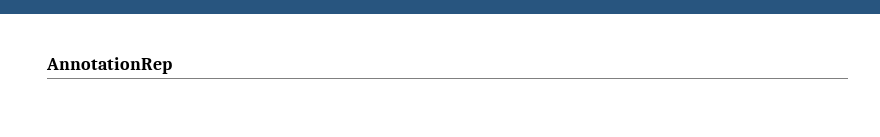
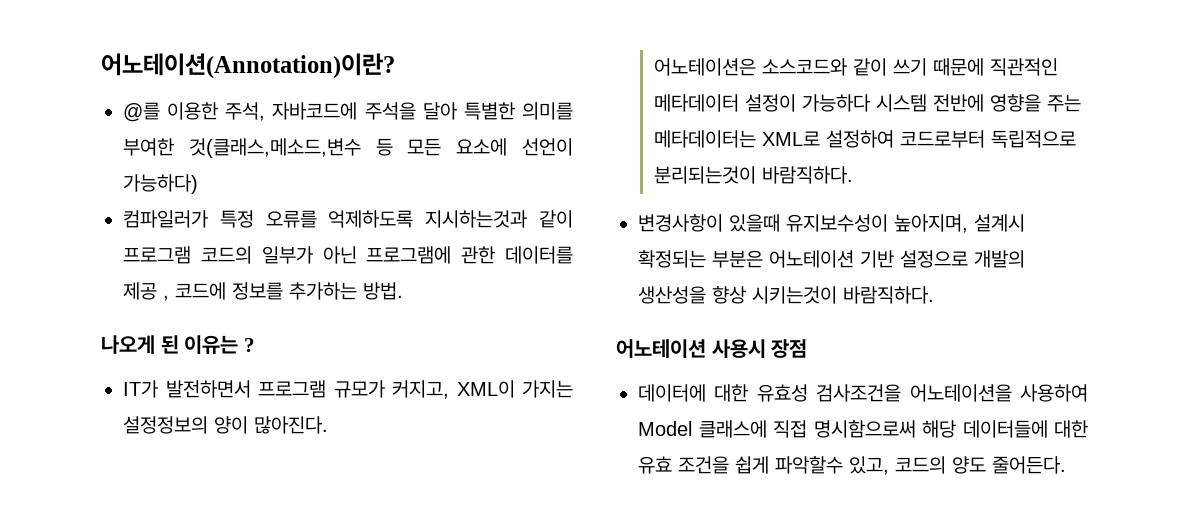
- AnnotationRep
+ 어노테이션(Annotation)이란?
+ @를 이용한 주석, 자바코드에 주석을 달아 특별한 의미를 부여한 것(클래스,메소드,변수 등 모든 요소에 선언이 가능하다)
+ 컴파일러가 특정 오류를 억제하도록 지시하는것과 같이 프로그램 코드의 일부가 아닌 프로그램에 관한 데이터를 제공 , 코드에 정보를 추가하는 방법.
+ 나오게 된 이유는 ?
+ IT가 발전하면서 프로그램 규모가 커지고, XML이 가지는 설정정보의 양이 많아진다.
+ 어노테이션은 소스코드와 같이 쓰기 때문에 직관적인 메타데이터 설정이 가능하다 시스템 전반에 영향을 주는 메타데이터는 XML로 설정하여 코드로부터 독립적으로 분리되는것이 바람직하다.
+ 변경사항이 있을때 유지보수성이 높아지며, 설계시 확정되는 부분은 어노테이션 기반 설정으로 개발의 생산성을 향상 시키는것이 바람직하다.
+ 어노테이션 사용시 장점
+ 데이터에 대한 유효성 검사조건을 어노테이션을 사용하여 Model 클래스에 직접 명시함으로써 해당 데이터들에 대한 유효 조건을 쉽게 파악할수 있고, 코드의 양도 줄어든다.

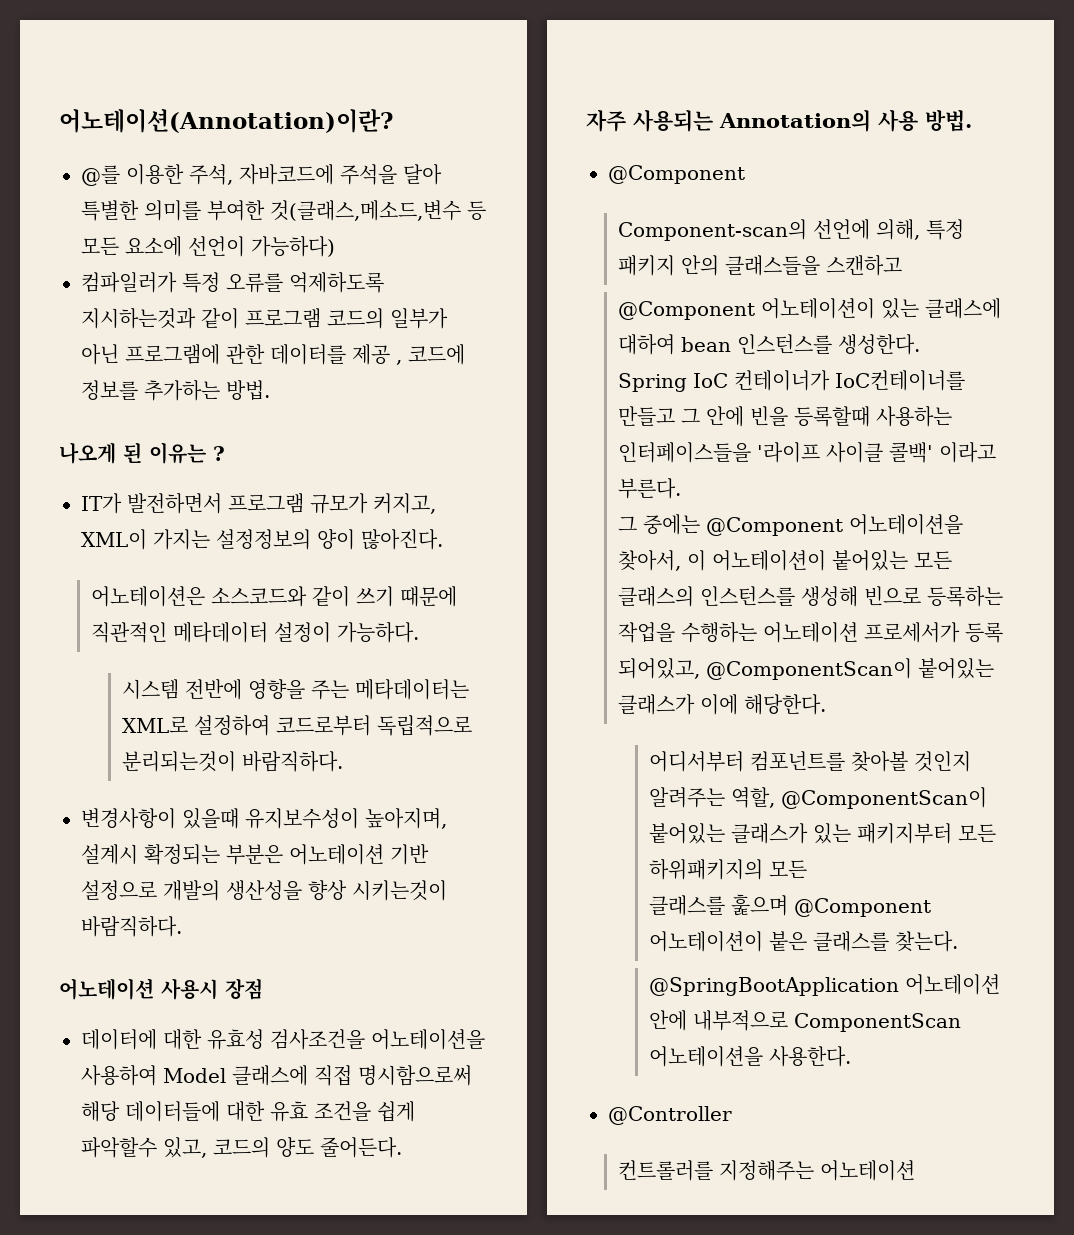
- 어노테이션은 소스코드와 같이 쓰기 때문에 직관적인 메타데이터 설정이 가능하다 시스템 전반에 영향을 주는 메타데이터는 XML로 설정하여 코드로부터 독립적으로 분리되는것이 바람직하다.
+ 어노테이션은 소스코드와 같이 쓰기 때문에 직관적인 메타데이터 설정이 가능하다.
+ 시스템 전반에 영향을 주는 메타데이터는 XML로 설정하여 코드로부터 독립적으로 분리되는것이 바람직하다.
+ 자주 사용되는 Annotation의 사용 방법.
+ @Component
+ Component-scan의 선언에 의해, 특정 패키지 안의 클래스들을 스캔하고
+ @Component 어노테이션이 있는 클래스에 대하여 bean 인스턴스를 생성한다.
+ Spring IoC 컨테이너가 IoC컨테이너를 만들고 그 안에 빈을 등록할때 사용하는 인터페이스들을 '라이프 사이클 콜백' 이라고 부른다.
+ 그 중에는 @Component 어노테이션을 찾아서, 이 어노테이션이 붙어있는 모든 클래스의 인스턴스를 생성해 빈으로 등록하는 작업을 수행하는 어노테이션 프로세서가 등록 되어있고, @ComponentScan이 붙어있는 클래스가 이에 해당한다.
+ 어디서부터 컴포넌트를 찾아볼 것인지 알려주는 역할, @ComponentScan이 붙어있는 클래스가 있는 패키지부터 모든 하위패키지의 모든
+ 클래스를 훑으며 @Component 어노테이션이 붙은 클래스를 찾는다.
+ @SpringBootApplication 어노테이션 안에 내부적으로 ComponentScan 어노테이션을 사용한다.
+ @Controller
+ 컨트롤러를 지정해주는 어노테이션

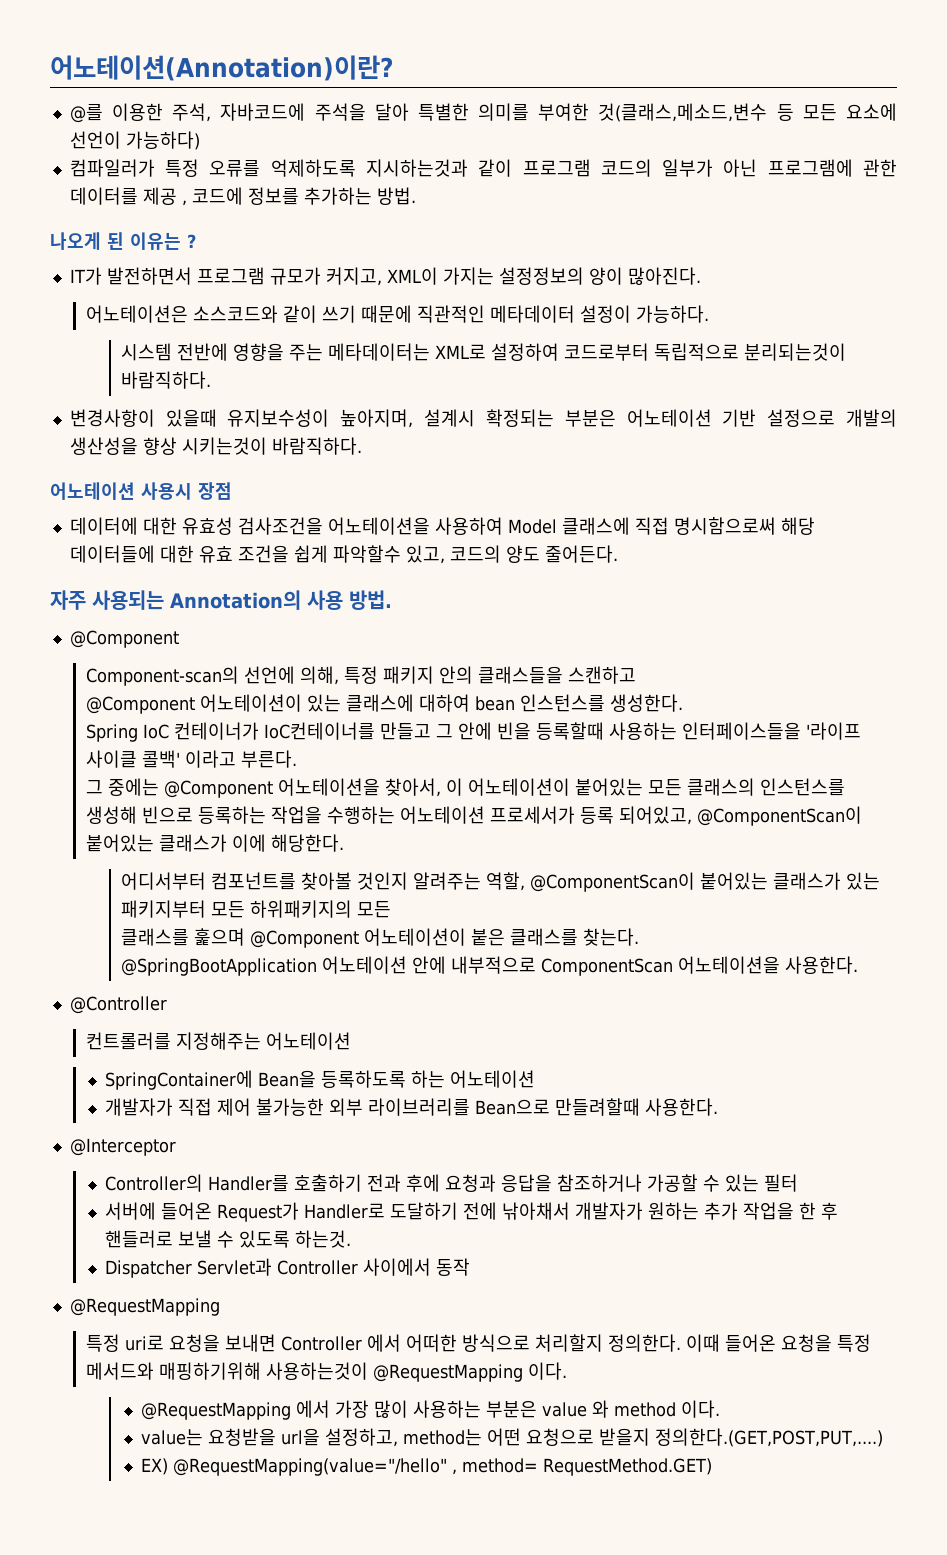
+ SpringContainer에 Bean을 등록하도록 하는 어노테이션
+ 개발자가 직접 제어 불가능한 외부 라이브러리를 Bean으로 만들려할때 사용한다.
+ @Interceptor
+ Controller의 Handler를 호출하기 전과 후에 요청과 응답을 참조하거나 가공할 수 있는 필터
+ 서버에 들어온 Request가 Handler로 도달하기 전에 낚아채서 개발자가 원하는 추가 작업을 한 후 핸들러로 보낼 수 있도록 하는것.
+ Dispatcher Servlet과 Controller 사이에서 동작
+ @RequestMapping
+ 특정 uri로 요청을 보내면 Controller 에서 어떠한 방식으로 처리할지 정의한다. 이때 들어온 요청을 특정 메서드와 매핑하기위해 사용하는것이 @RequestMapping 이다.
+ @RequestMapping 에서 가장 많이 사용하는 부분은 value 와 method 이다.
+ value는 요청받을 url을 설정하고, method는 어떤 요청으로 받을지 정의한다.(GET,POST,PUT,....)
+ EX) @RequestMapping(value="/hello" , method= RequestMethod.GET)

